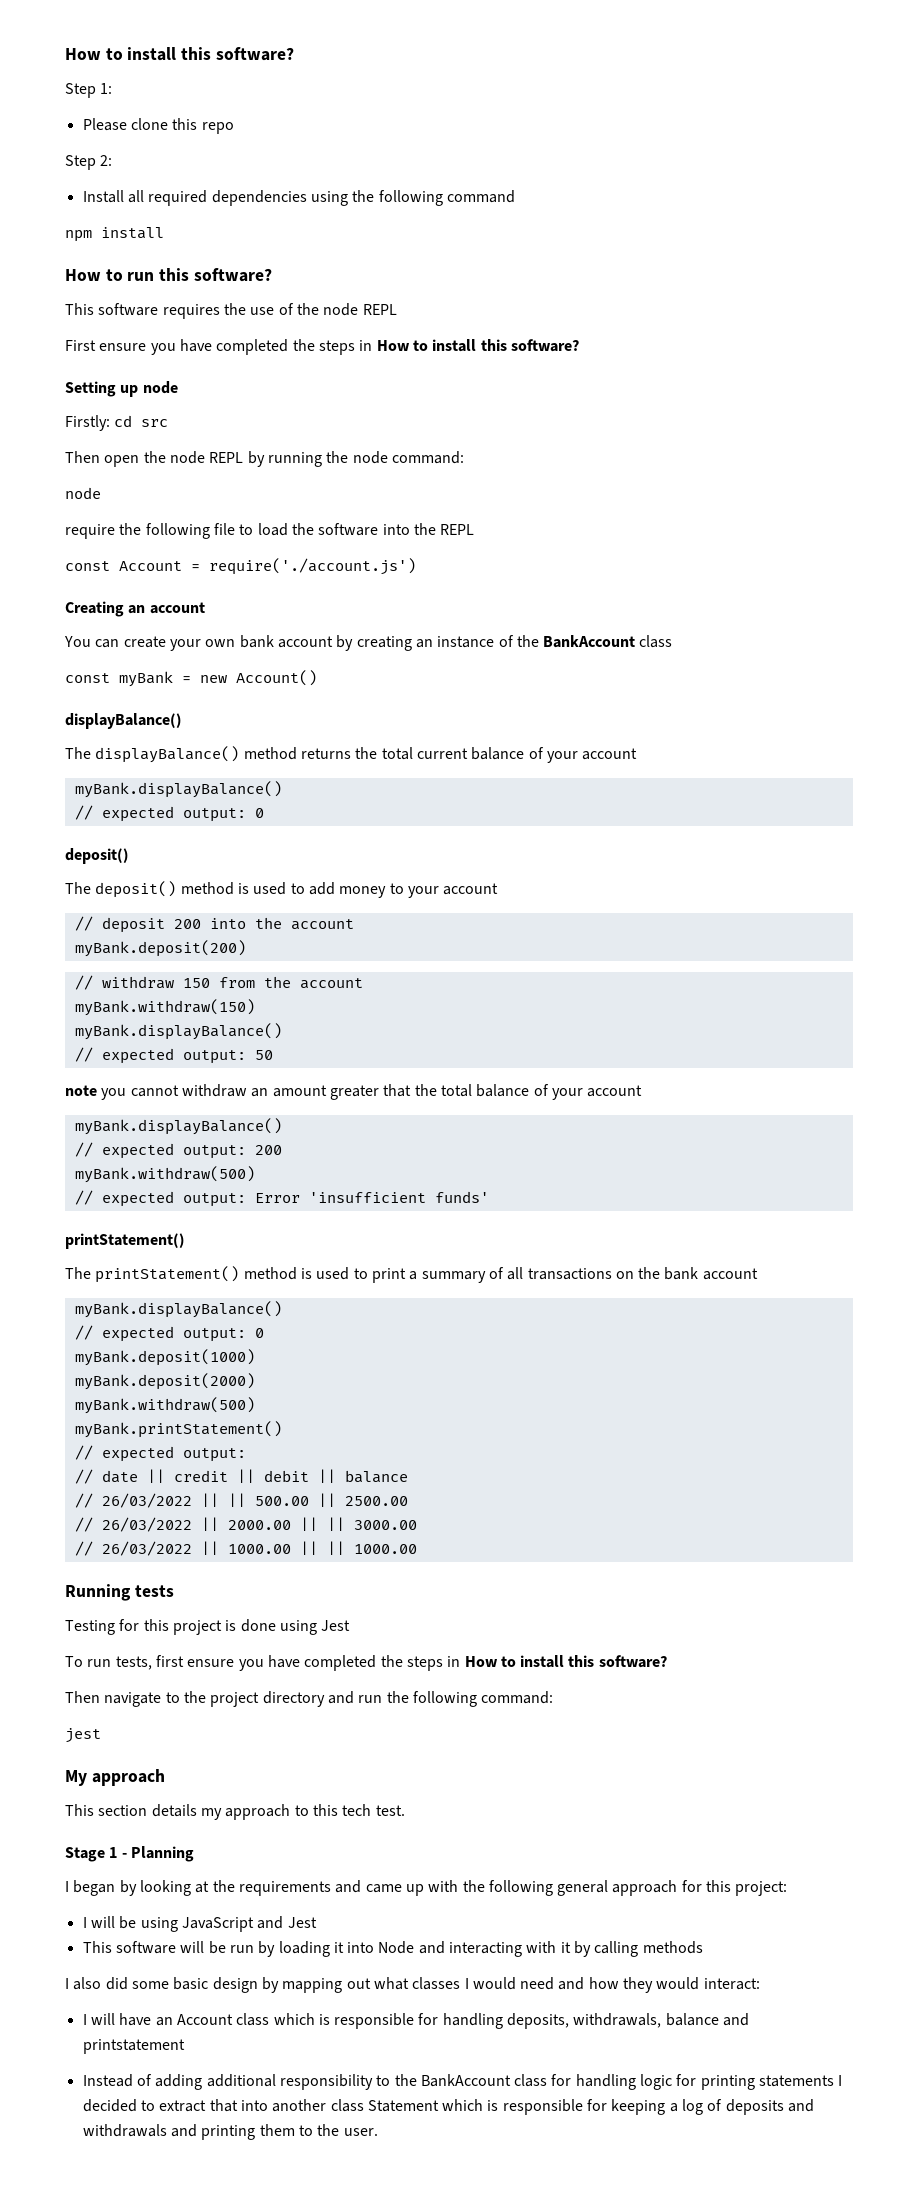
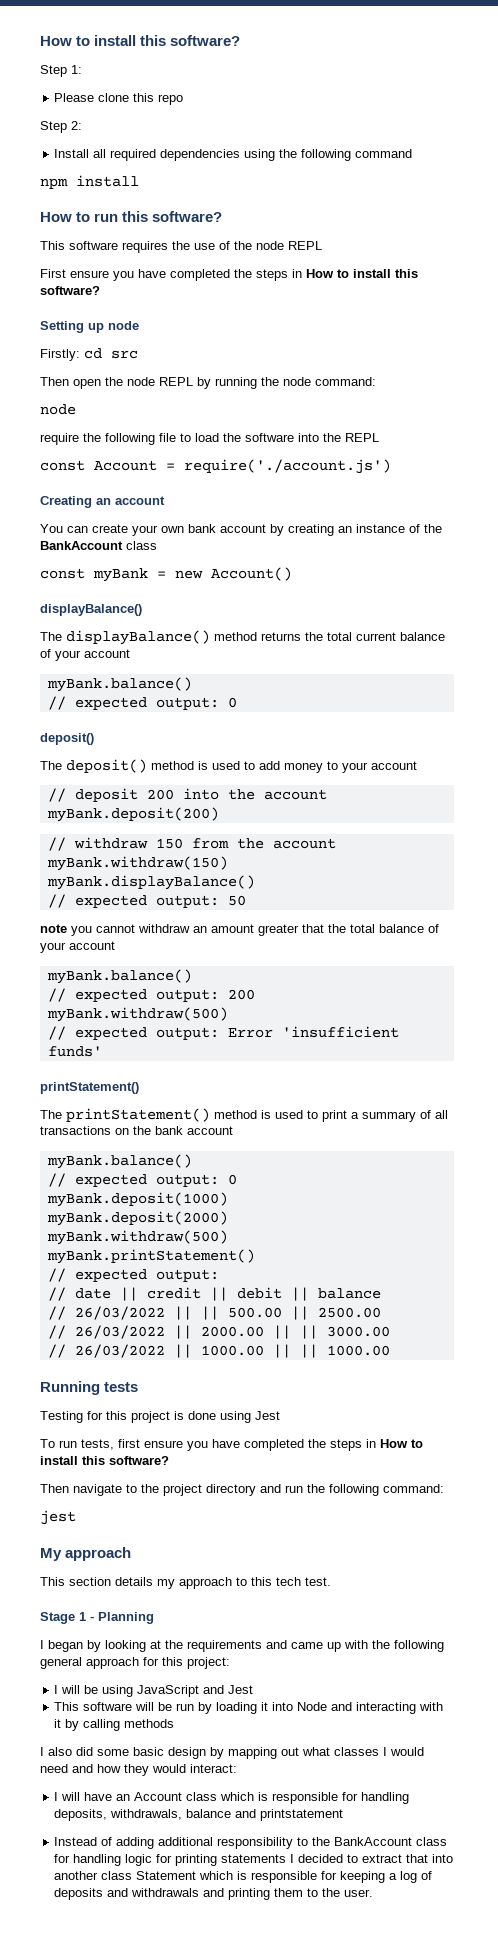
  The displayBalance() method returns the total current balance of your account
- myBank.displayBalance()
+ myBank.balance()
  note you cannot withdraw an amount greater that the total balance of your account
- myBank.displayBalance()
+ myBank.balance()
  The printStatement() method is used to print a summary of all transactions on the bank account
- myBank.displayBalance()
+ myBank.balance()

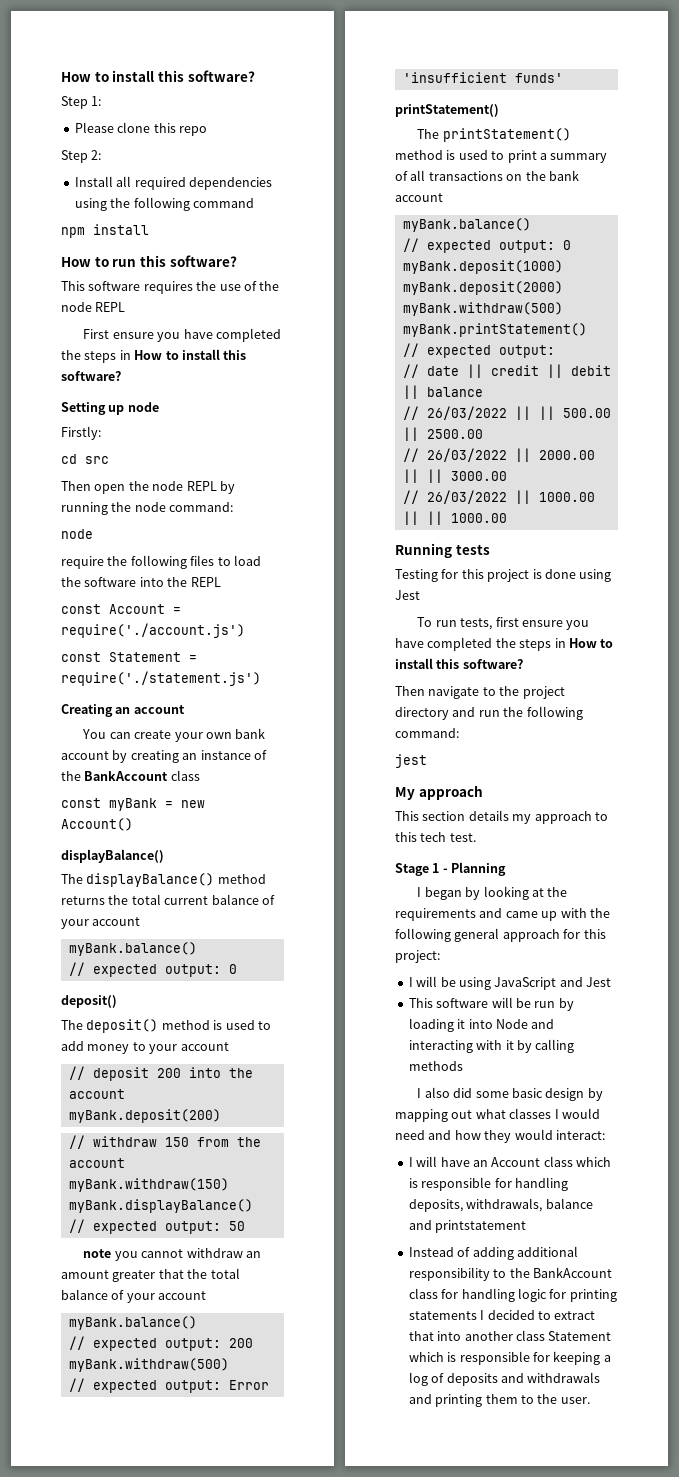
- Firstly: cd src
+ Firstly:
+ cd src
- require the following file to load the software into the REPL
+ require the following files to load the software into the REPL
+ const Statement = require('./statement.js')

